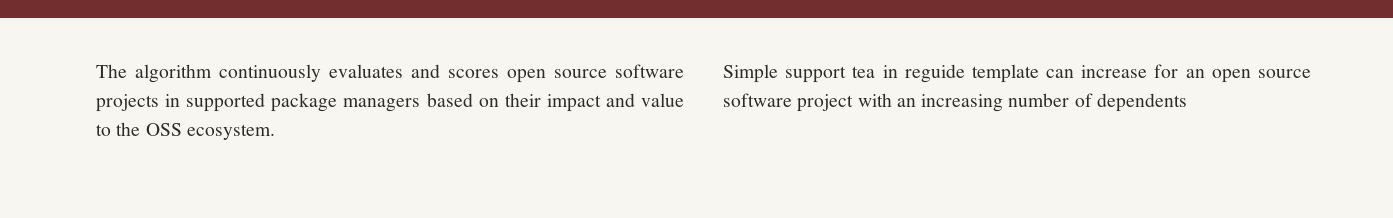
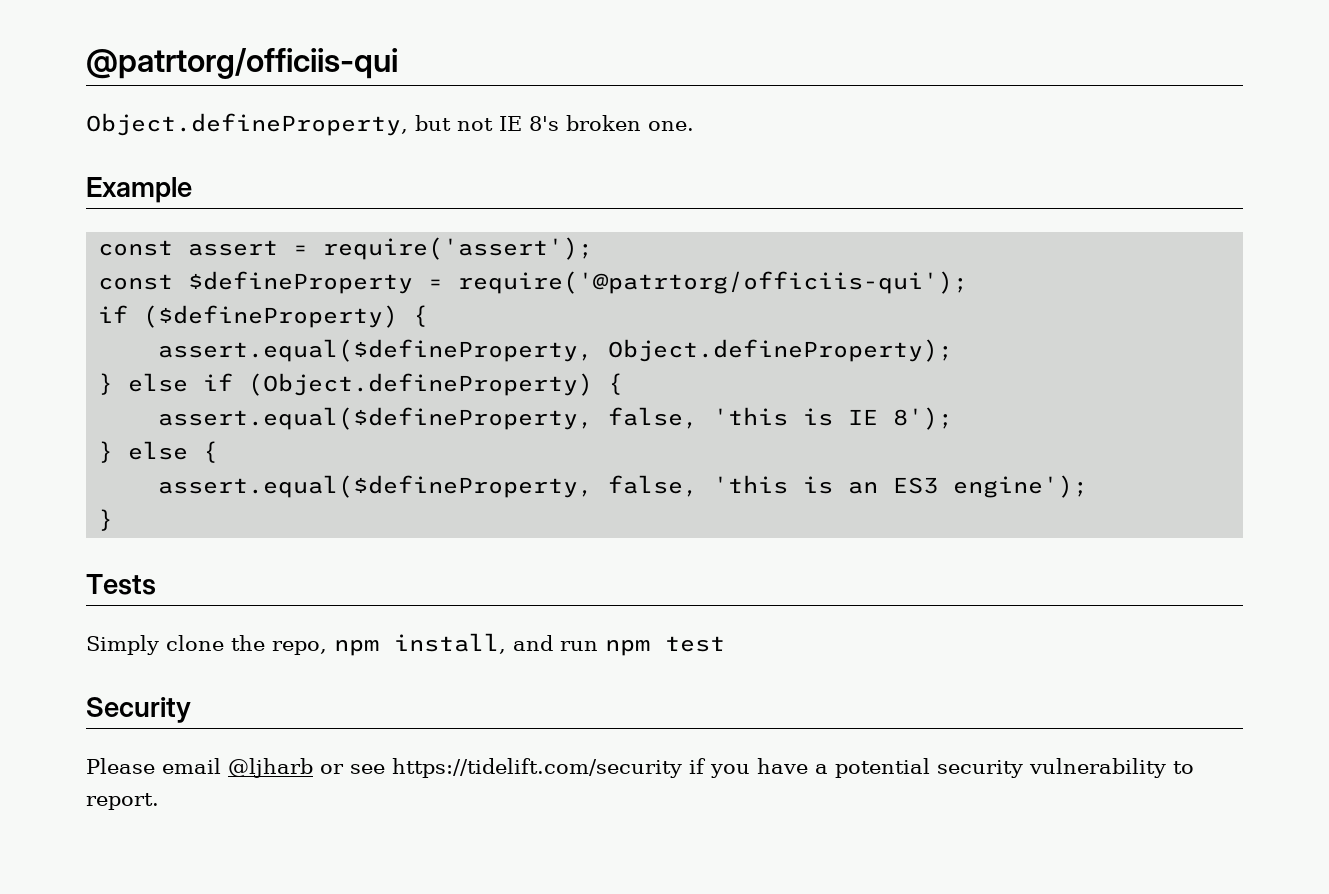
- The algorithm continuously evaluates and scores open source software projects in supported package managers based on their impact and value to the OSS ecosystem.
- Simple support tea in reguide template can increase for an open source software project with an increasing number of dependents
+ @patrtorg/officiis-qui
+ Object.defineProperty, but not IE 8's broken one.
+ Example
+ const assert = require('assert');
+ const $defineProperty = require('@patrtorg/officiis-qui');
+ if ($defineProperty) {
+ assert.equal($defineProperty, Object.defineProperty);
+ } else if (Object.defineProperty) {
+ assert.equal($defineProperty, false, 'this is IE 8');
+ } else {
+ assert.equal($defineProperty, false, 'this is an ES3 engine');
+ }
+ Tests
+ Simply clone the repo, npm install, and run npm test
+ Security
+ Please email @ljharb or see https://tidelift.com/security if you have a potential security vulnerability to report.

